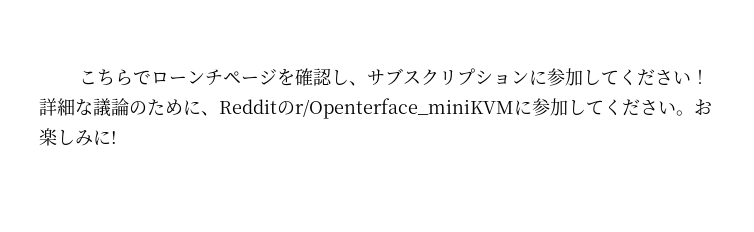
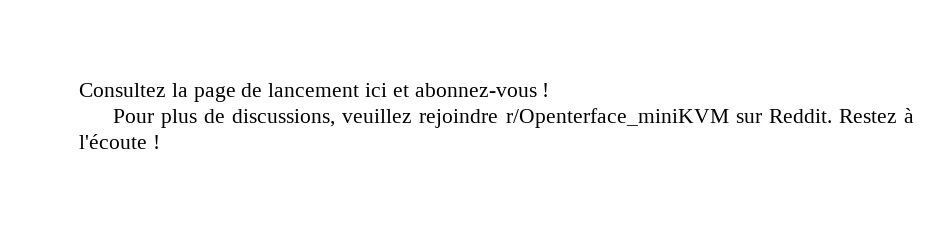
- こちらでローンチページを確認し、サブスクリプションに参加してください！詳細な議論のために、Redditのr/Openterface_miniKVMに参加してください。お楽しみに!
+ Consultez la page de lancement ici et abonnez-vous !
+ Pour plus de discussions, veuillez rejoindre r/Openterface_miniKVM sur Reddit. Restez à l'écoute !

